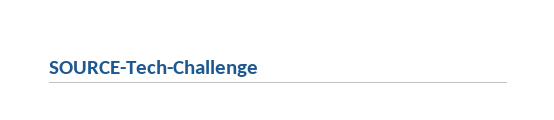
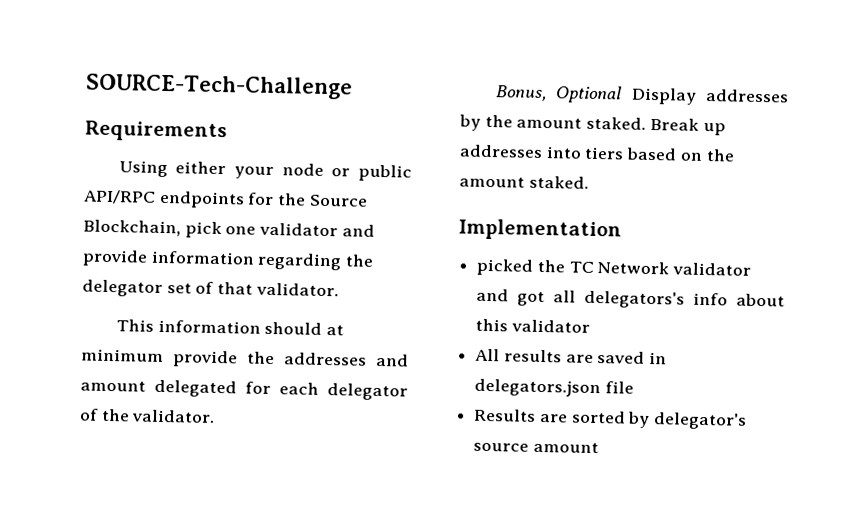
+ Requirements
+ Using either your node or public API/RPC endpoints for the Source Blockchain, pick one validator and provide information regarding the delegator set of that validator.
+ This information should at minimum provide the addresses and amount delegated for each delegator of the validator.
+ Bonus, Optional Display addresses by the amount staked. Break up addresses into tiers based on the amount staked.
+ Implementation
+ picked the TC Network validator and got all delegators's info about this validator
+ All results are saved in delegators.json file
+ Results are sorted by delegator's source amount

